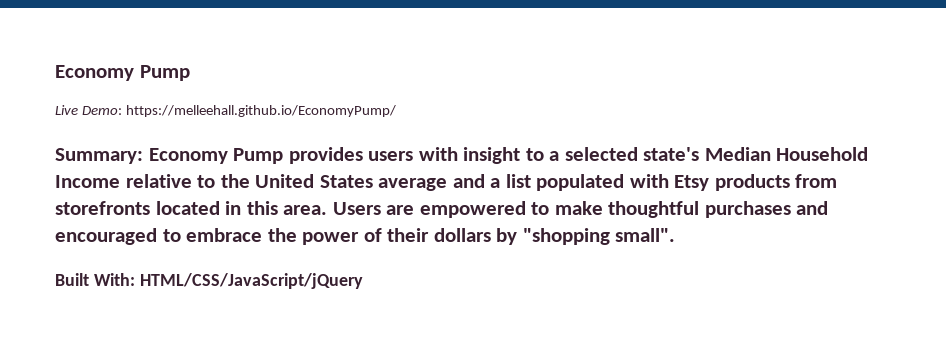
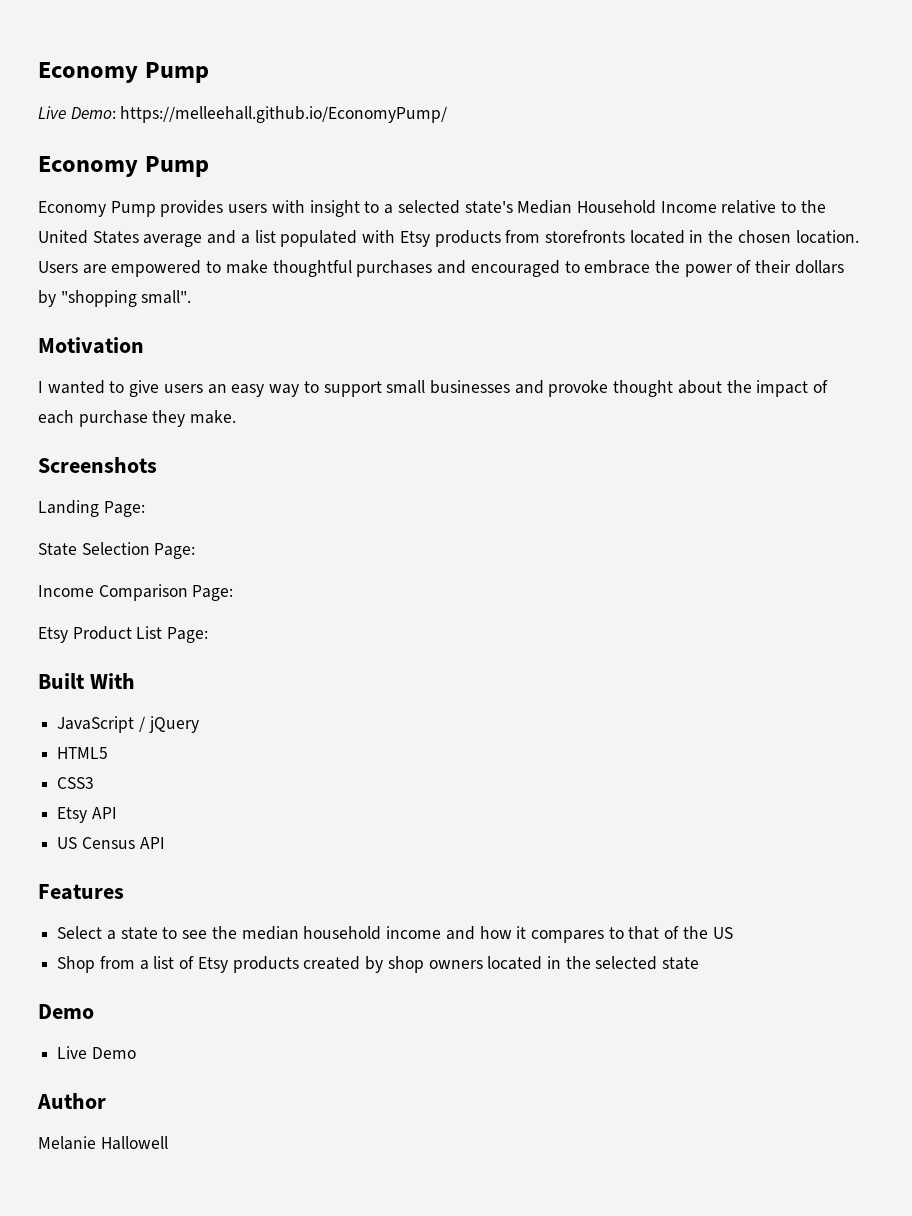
  Live Demo: https://melleehall.github.io/EconomyPump/
- Summary: Economy Pump provides users with insight to a selected state's Median Household Income relative to the United States average and a list populated with Etsy products from storefronts located in this area.
+ Economy Pump
+ Economy Pump provides users with insight to a selected state's Median Household Income relative to the United States average and a list populated with Etsy products from storefronts located in the chosen location.
- Built With: HTML/CSS/JavaScript/jQuery
+ Motivation
+ I wanted to give users an easy way to support small businesses and provoke thought about the impact of each purchase they make.
+ Screenshots
+ Landing Page:
+ State Selection Page:
+ Income Comparison Page:
+ Etsy Product List Page:
+ Built With
+ JavaScript / jQuery
+ HTML5
+ CSS3
+ Etsy API
+ US Census API
+ Features
+ Select a state to see the median household income and how it compares to that of the US
+ Shop from a list of Etsy products created by shop owners located in the selected state
+ Demo
+ Live Demo
+ Author
+ Melanie Hallowell

